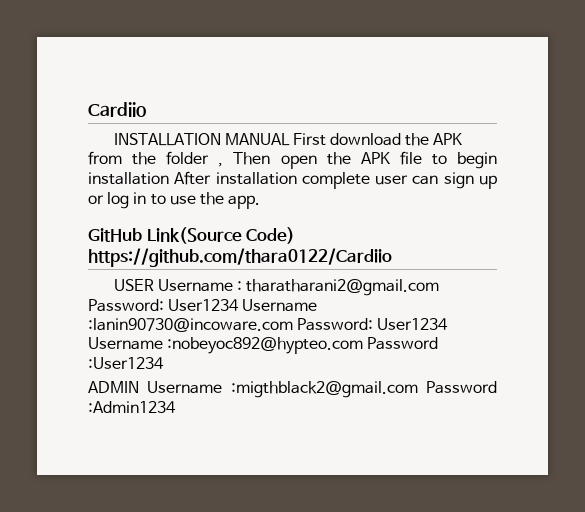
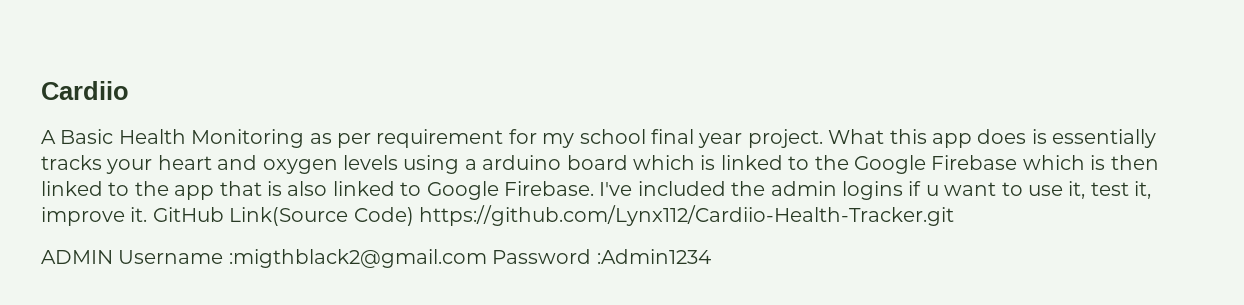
- INSTALLATION MANUAL First download the APK from the folder , Then open the APK file to begin installation After installation complete user can sign up or log in to use the app.
- GitHub Link(Source Code) https://github.com/thara0122/Cardiio
- USER Username : tharatharani2@gmail.com Password: User1234 Username :lanin90730@incoware.com Password: User1234 Username :nobeyoc892@hypteo.com Password :User1234
+ A Basic Health Monitoring as per requirement for my school final year project. What this app does is essentially tracks your heart and oxygen levels using a arduino board which is linked to the Google Firebase which is then linked to the app that is also linked to Google Firebase. I've included the admin logins if u want to use it, test it, improve it. GitHub Link(Source Code) https://github.com/Lynx112/Cardiio-Health-Tracker.git

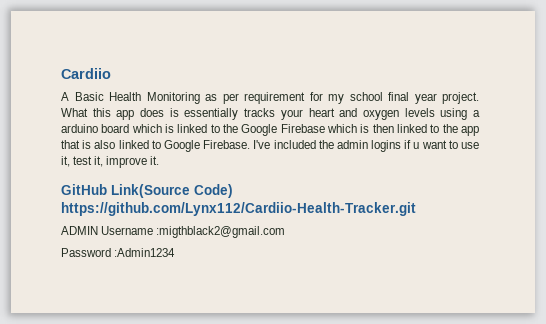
- I've included the admin logins if u want to use it, test it, improve it. GitHub Link(Source Code) https://github.com/Lynx112/Cardiio-Health-Tracker.git
+ I've included the admin logins if u want to use it, test it, improve it.
+ GitHub Link(Source Code) https://github.com/Lynx112/Cardiio-Health-Tracker.git
- ADMIN Username :migthblack2@gmail.com Password :Admin1234
+ ADMIN Username :migthblack2@gmail.com
+ Password :Admin1234

